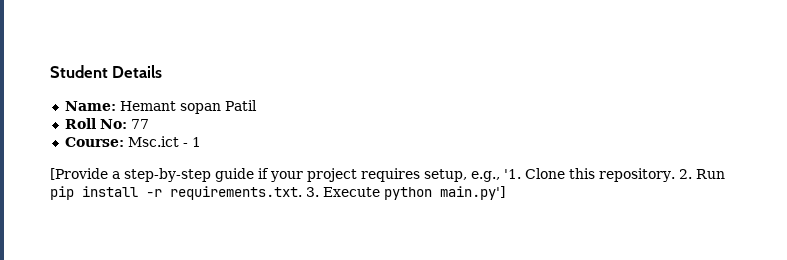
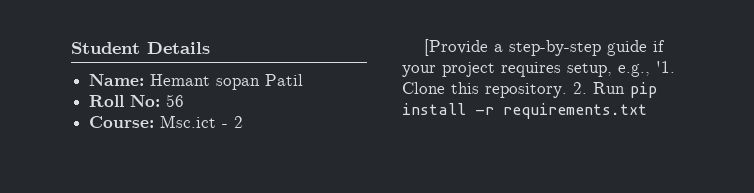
- Roll No: 77
+ Roll No: 56
- Course: Msc.ict - 1
+ Course: Msc.ict - 2
- 2. Run pip install -r requirements.txt. 3. Execute python main.py']
+ 2. Run pip install -r requirements.txt

